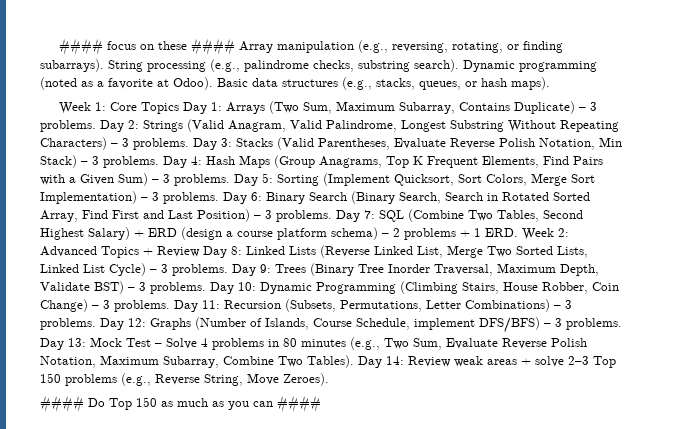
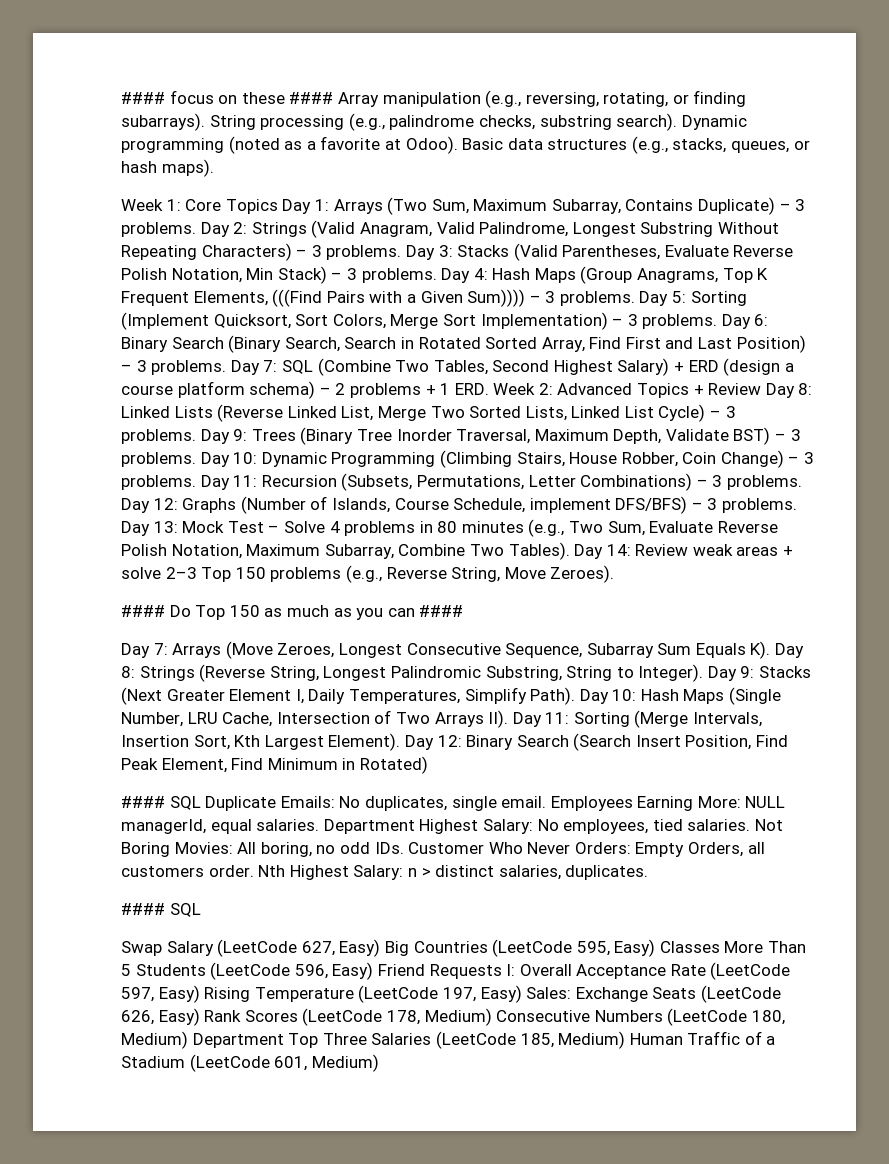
- Day 4: Hash Maps (Group Anagrams, Top K Frequent Elements, Find Pairs with a Given Sum) – 3 problems.
+ Day 4: Hash Maps (Group Anagrams, Top K Frequent Elements, (((Find Pairs with a Given Sum)))) – 3 problems.
+ Day 7: Arrays (Move Zeroes, Longest Consecutive Sequence, Subarray Sum Equals K). Day 8: Strings (Reverse String, Longest Palindromic Substring, String to Integer). Day 9: Stacks (Next Greater Element I, Daily Temperatures, Simplify Path). Day 10: Hash Maps (Single Number, LRU Cache, Intersection of Two Arrays II). Day 11: Sorting (Merge Intervals, Insertion Sort, Kth Largest Element). Day 12: Binary Search (Search Insert Position, Find Peak Element, Find Minimum in Rotated)
+ #### SQL Duplicate Emails: No duplicates, single email. Employees Earning More: NULL managerId, equal salaries. Department Highest Salary: No employees, tied salaries. Not Boring Movies: All boring, no odd IDs. Customer Who Never Orders: Empty Orders, all customers order. Nth Highest Salary: n > distinct salaries, duplicates.
+ #### SQL
+ Swap Salary (LeetCode 627, Easy) Big Countries (LeetCode 595, Easy) Classes More Than 5 Students (LeetCode 596, Easy) Friend Requests I: Overall Acceptance Rate (LeetCode 597, Easy) Rising Temperature (LeetCode 197, Easy) Sales: Exchange Seats (LeetCode 626, Easy) Rank Scores (LeetCode 178, Medium) Consecutive Numbers (LeetCode 180, Medium) Department Top Three Salaries (LeetCode 185, Medium) Human Traffic of a Stadium (LeetCode 601, Medium)

